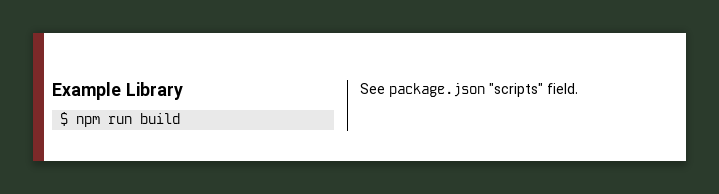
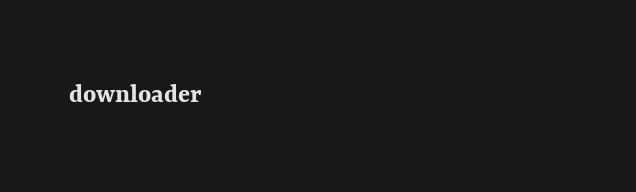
- Example Library
- $ npm run build
- See package.json "scripts" field.
+ downloader

